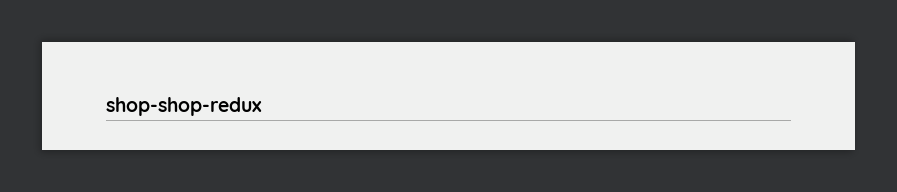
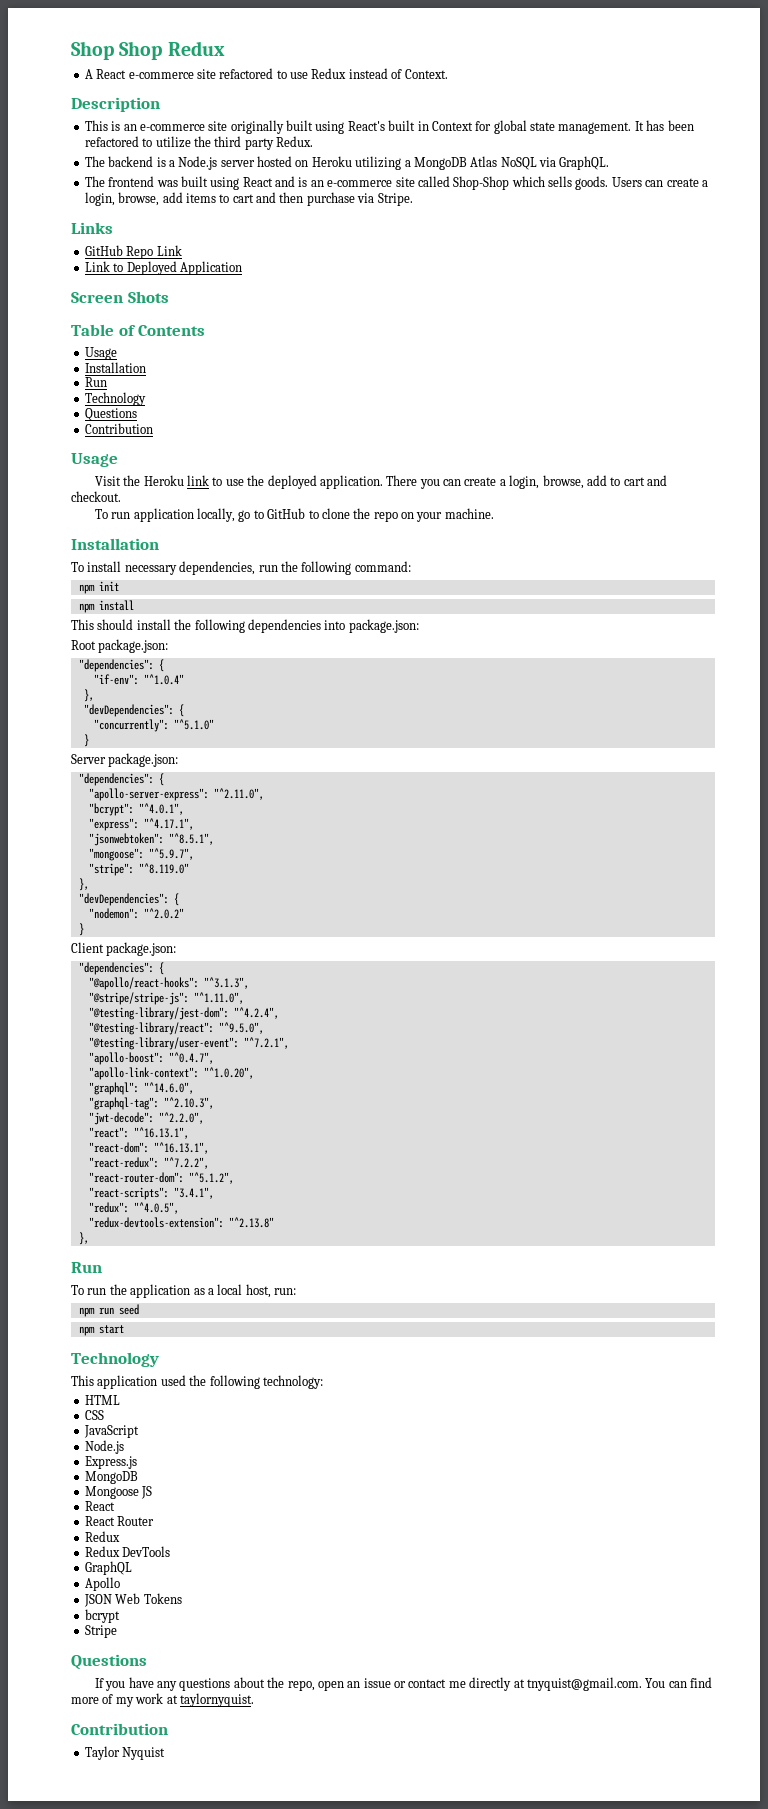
- shop-shop-redux
+ Shop Shop Redux
+ A React e-commerce site refactored to use Redux instead of Context.
+ Description
+ This is an e-commerce site originally built using React's built in Context for global state management. It has been refactored to utilize the third party Redux.
+ The backend is a Node.js server hosted on Heroku utilizing a MongoDB Atlas NoSQL via GraphQL.
+ The frontend was built using React and is an e-commerce site called Shop-Shop which sells goods. Users can create a login, browse, add items to cart and then purchase via Stripe.
+ Links
+ GitHub Repo Link
+ Link to Deployed Application
+ Screen Shots
+ Table of Contents
+ Usage
+ Installation
+ Run
+ Technology
+ Questions
+ Contribution
+ Usage
+ Visit the Heroku link to use the deployed application. There you can create a login, browse, add to cart and checkout.
+ To run application locally, go to GitHub to clone the repo on your machine.
+ Installation
+ To install necessary dependencies, run the following command:
+ npm init
+ npm install
+ This should install the following dependencies into package.json:
+ Root package.json:
+ "dependencies": {
+ "if-env": "^1.0.4"
+ },
+ "devDependencies": {
+ "concurrently": "^5.1.0"
+ }
+ Server package.json:
+ "dependencies": {
+ "apollo-server-express": "^2.11.0",
+ "bcrypt": "^4.0.1",
+ "express": "^4.17.1",
+ "jsonwebtoken": "^8.5.1",
+ "mongoose": "^5.9.7",
+ "stripe": "^8.119.0"
+ },
+ "devDependencies": {
+ "nodemon": "^2.0.2"
+ }
+ Client package.json:
+ "dependencies": {
+ "@apollo/react-hooks": "^3.1.3",
+ "@stripe/stripe-js": "^1.11.0",
+ "@testing-library/jest-dom": "^4.2.4",
+ "@testing-library/react": "^9.5.0",
+ "@testing-library/user-event": "^7.2.1",
+ "apollo-boost": "^0.4.7",
+ "apollo-link-context": "^1.0.20",
+ "graphql": "^14.6.0",
+ "graphql-tag": "^2.10.3",
+ "jwt-decode": "^2.2.0",
+ "react": "^16.13.1",
+ "react-dom": "^16.13.1",
+ "react-redux": "^7.2.2",
+ "react-router-dom": "^5.1.2",
+ "react-scripts": "3.4.1",
+ "redux": "^4.0.5",
+ "redux-devtools-extension": "^2.13.8"
+ },
+ Run
+ To run the application as a local host, run:
+ npm run seed
+ npm start
+ Technology
+ This application used the following technology:
+ HTML
+ CSS
+ JavaScript
+ Node.js
+ Express.js
+ MongoDB
+ Mongoose JS
+ React
+ React Router
+ Redux
+ Redux DevTools
+ GraphQL
+ Apollo
+ JSON Web Tokens
+ bcrypt
+ Stripe
+ Questions
+ If you have any questions about the repo, open an issue or contact me directly at tnyquist@gmail.com. You can find more of my work at taylornyquist.
+ Contribution
+ Taylor Nyquist

